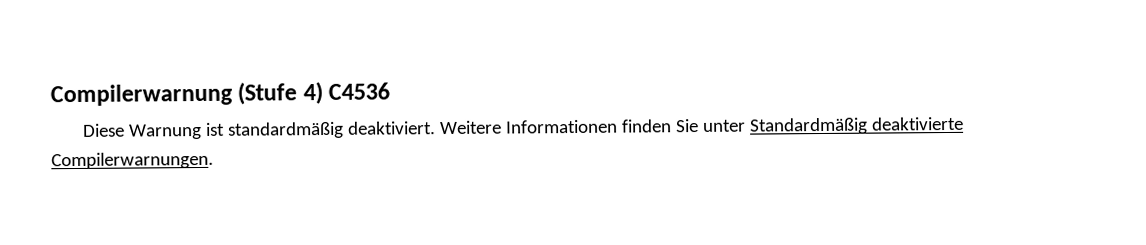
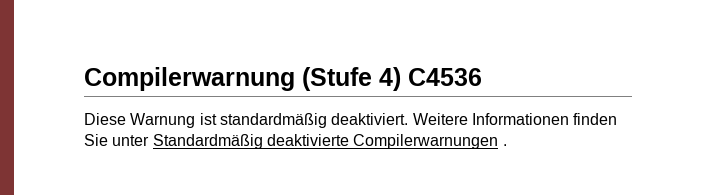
- Weitere Informationen finden Sie unter Standardmäßig deaktivierte Compilerwarnungen.
+ Weitere Informationen finden Sie unter Standardmäßig deaktivierte Compilerwarnungen .

